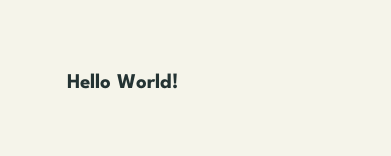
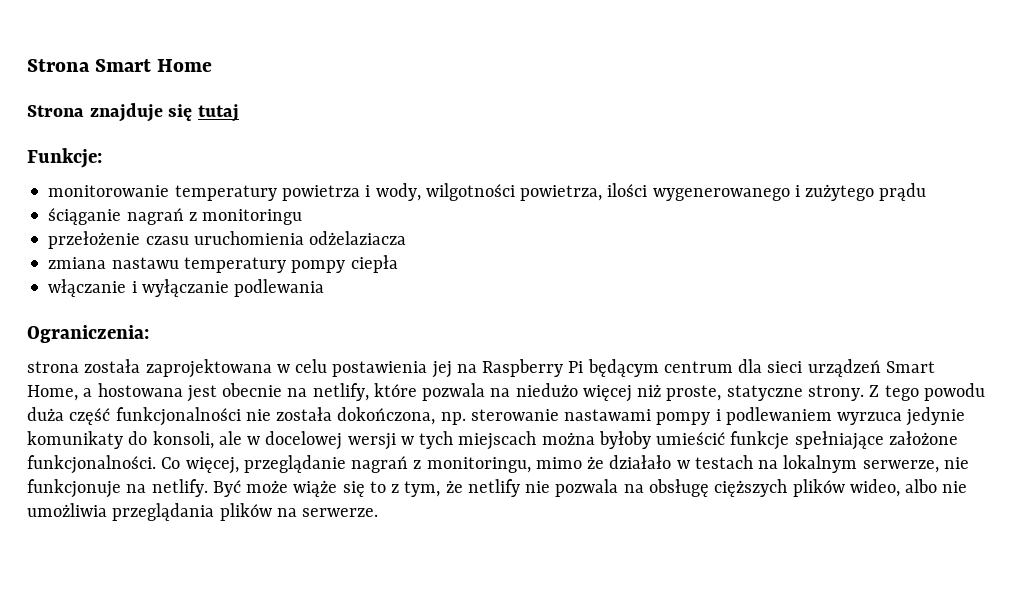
- Hello World!
+ Strona Smart Home
+ Strona znajduje się tutaj
+ Funkcje:
+ monitorowanie temperatury powietrza i wody, wilgotności powietrza, ilości wygenerowanego i zużytego prądu
+ ściąganie nagrań z monitoringu
+ przełożenie czasu uruchomienia odżelaziacza
+ zmiana nastawu temperatury pompy ciepła
+ włączanie i wyłączanie podlewania
+ Ograniczenia:
+ strona została zaprojektowana w celu postawienia jej na Raspberry Pi będącym centrum dla sieci urządzeń Smart Home, a hostowana jest obecnie na netlify, które pozwala na niedużo więcej niż proste, statyczne strony. Z tego powodu duża część funkcjonalności nie została dokończona, np. sterowanie nastawami pompy i podlewaniem wyrzuca jedynie komunikaty do konsoli, ale w docelowej wersji w tych miejscach można byłoby umieścić funkcje spełniające założone funkcjonalności. Co więcej, przeglądanie nagrań z monitoringu, mimo że działało w testach na lokalnym serwerze, nie funkcjonuje na netlify. Być może wiąże się to z tym, że netlify nie pozwala na obsługę cięższych plików wideo, albo nie umożliwia przeglądania plików na serwerze.

